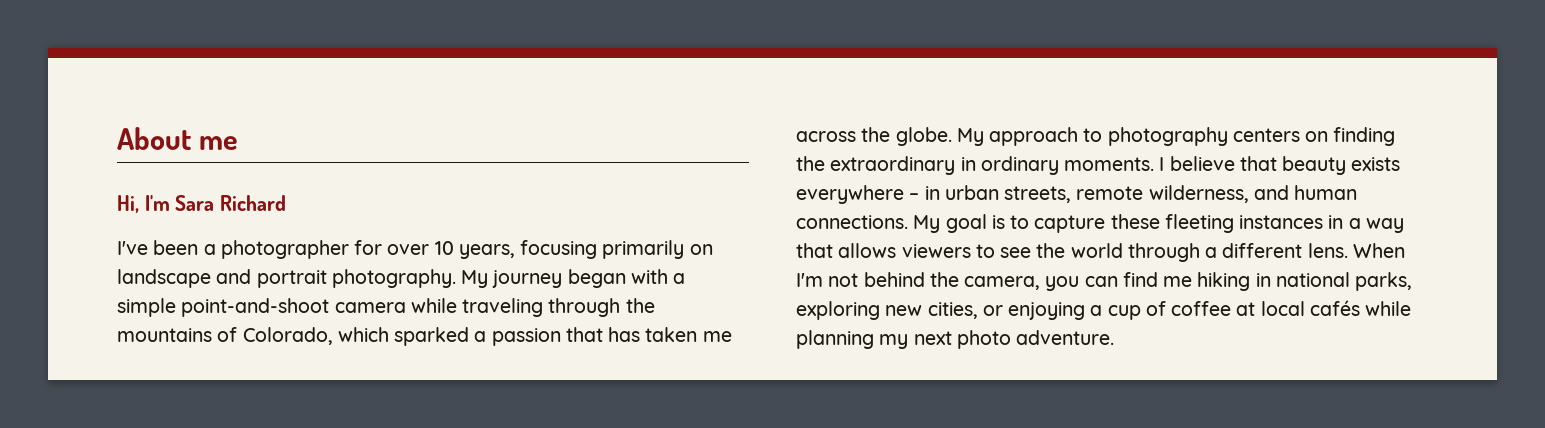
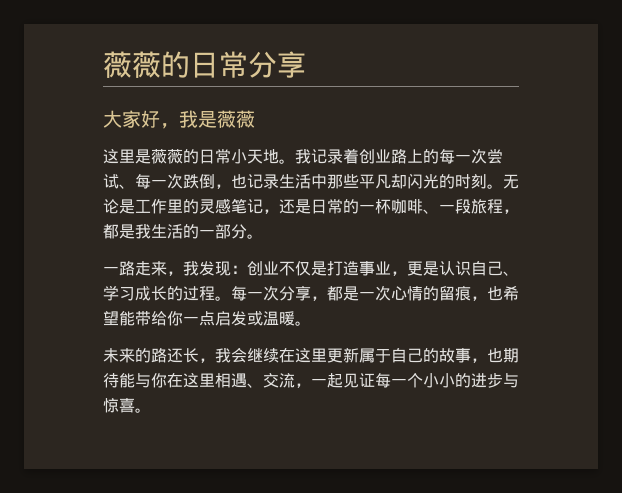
- About me
- Hi, I'm Sara Richard
- I've been a photographer for over 10 years, focusing primarily on landscape and portrait photography. My journey began with a simple point-and-shoot camera while traveling through the mountains of Colorado, which sparked a passion that has taken me across the globe. My approach to photography centers on finding the extraordinary in ordinary moments. I believe that beauty exists everywhere – in urban streets, remote wilderness, and human connections. My goal is to capture these fleeting instances in a way that allows viewers to see the world through a different lens. When I'm not behind the camera, you can find me hiking in national parks, exploring new cities, or enjoying a cup of coffee at local cafés while planning my next photo adventure.
+ 薇薇的日常分享
+ 大家好，我是薇薇
+ 这里是薇薇的日常小天地。我记录着创业路上的每一次尝试、每一次跌倒，也记录生活中那些平凡却闪光的时刻。无论是工作里的灵感笔记，还是日常的一杯咖啡、一段旅程，都是我生活的一部分。
+ 一路走来，我发现：创业不仅是打造事业，更是认识自己、学习成长的过程。每一次分享，都是一次心情的留痕，也希望能带给你一点启发或温暖。
+ 未来的路还长，我会继续在这里更新属于自己的故事，也期待能与你在这里相遇、交流，一起见证每一个小小的进步与惊喜。

